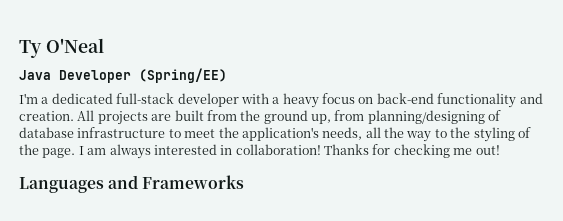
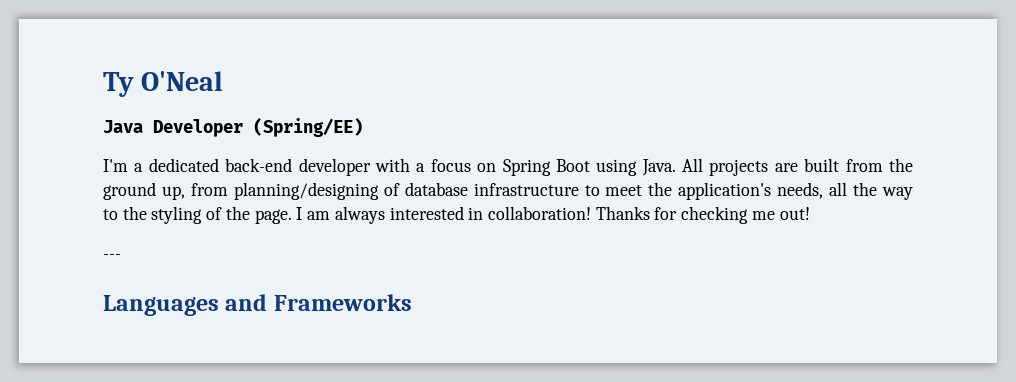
- I'm a dedicated full-stack developer with a heavy focus on back-end functionality and creation.
+ I'm a dedicated back-end developer with a focus on Spring Boot using Java.
+ ---

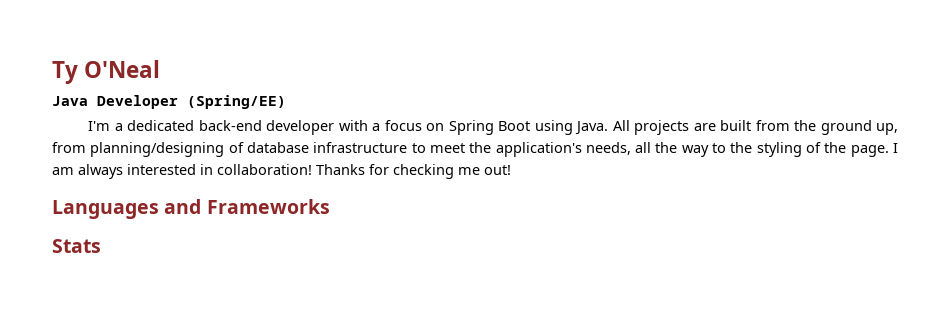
- ---
+ Stats

